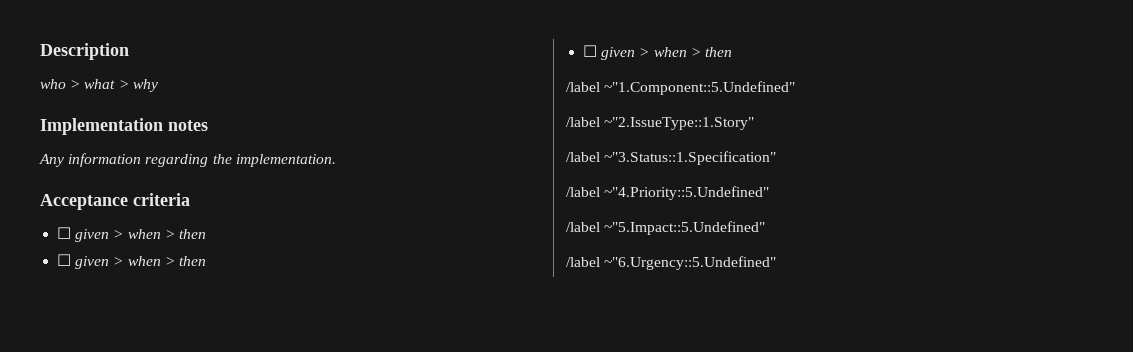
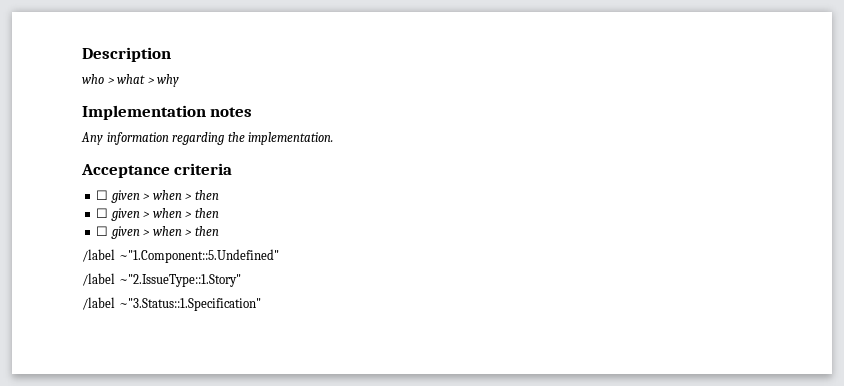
- /label ~"4.Priority::5.Undefined"
- /label ~"5.Impact::5.Undefined"
- /label ~"6.Urgency::5.Undefined"

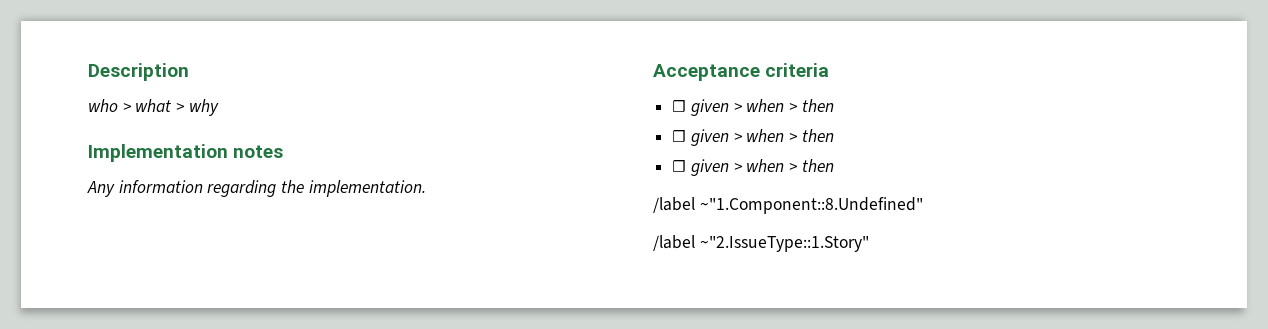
- /label ~"1.Component::5.Undefined"
+ /label ~"1.Component::8.Undefined"
- /label ~"3.Status::1.Specification"

